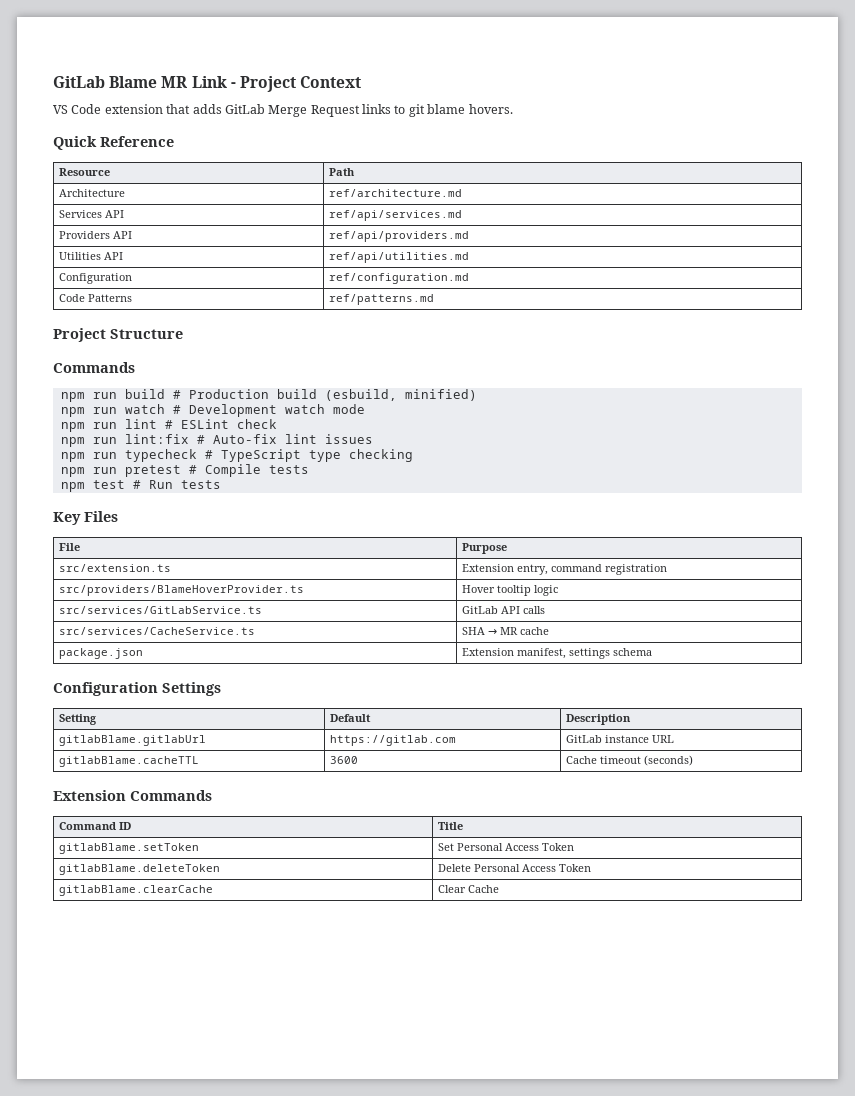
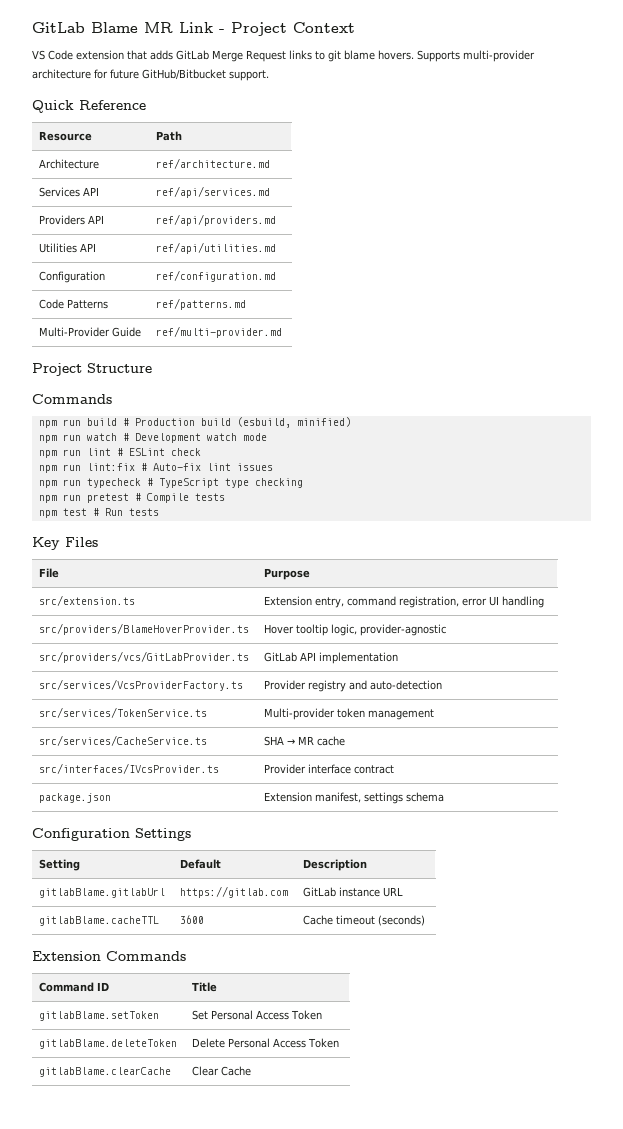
+ Supports multi-provider architecture for future GitHub/Bitbucket support.
+ Multi-Provider Guide | ref/multi-provider.md
- src/extension.ts | Extension entry, command registration
+ src/extension.ts | Extension entry, command registration, error UI handling
- src/providers/BlameHoverProvider.ts | Hover tooltip logic
- src/services/GitLabService.ts | GitLab API calls
+ src/providers/BlameHoverProvider.ts | Hover tooltip logic, provider-agnostic
+ src/providers/vcs/GitLabProvider.ts | GitLab API implementation
+ src/services/VcsProviderFactory.ts | Provider registry and auto-detection
+ src/services/TokenService.ts | Multi-provider token management
+ src/interfaces/IVcsProvider.ts | Provider interface contract

